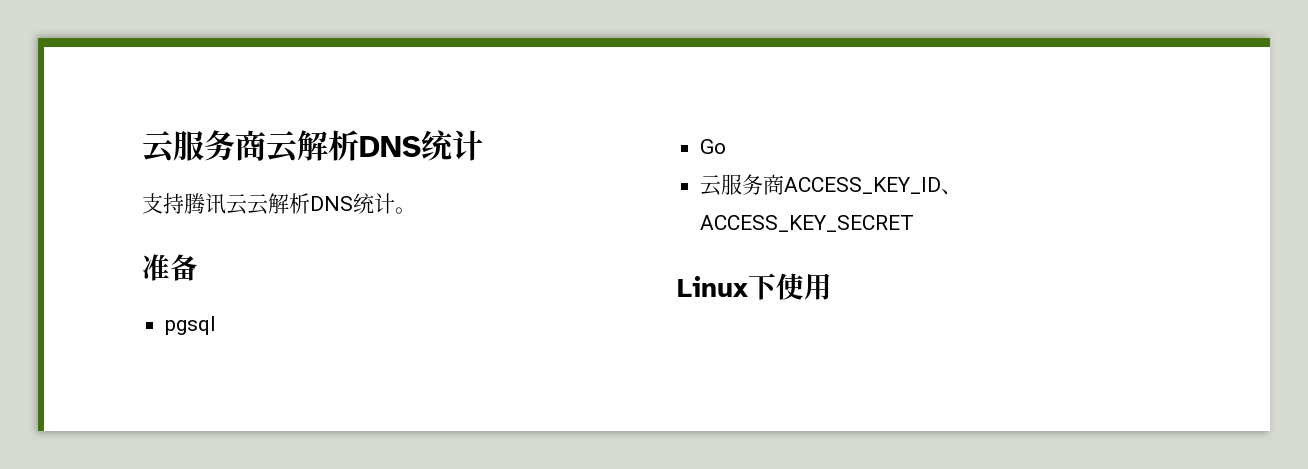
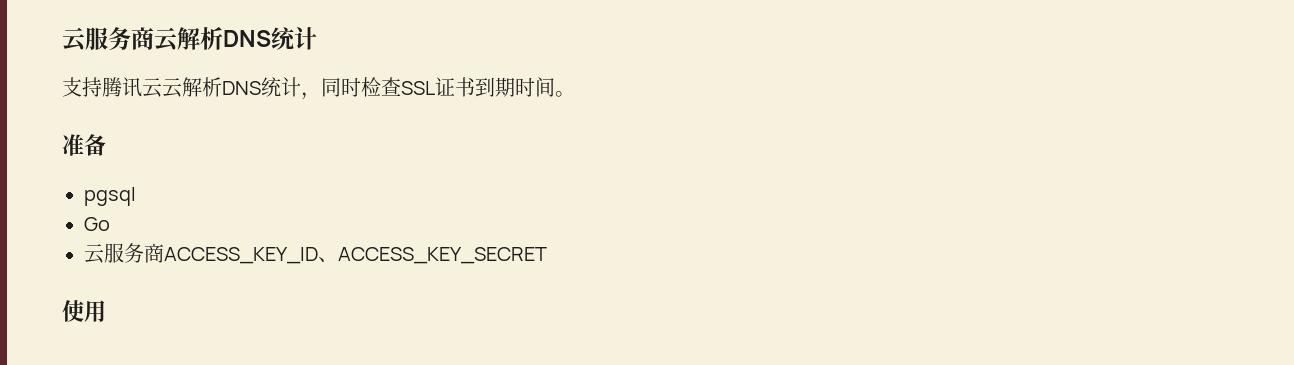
- 支持腾讯云云解析DNS统计。
+ 支持腾讯云云解析DNS统计，同时检查SSL证书到期时间。
- Linux下使用
+ 使用

